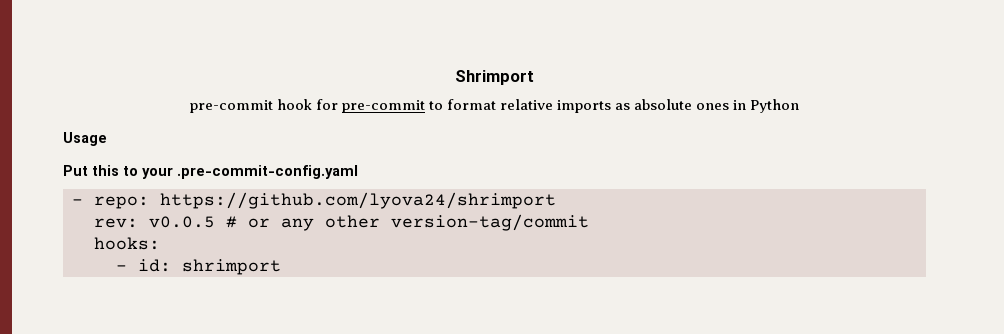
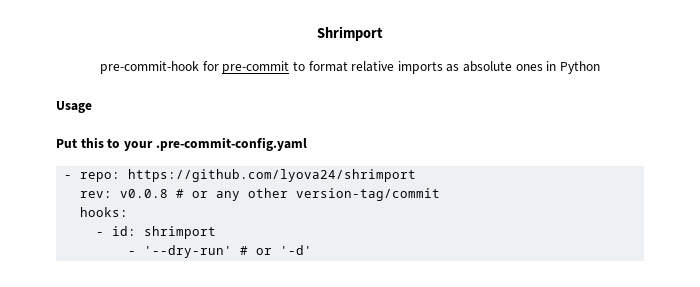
- pre-commit hook for pre-commit to format relative imports as absolute ones in Python
+ pre-commit-hook for pre-commit to format relative imports as absolute ones in Python
- rev: v0.0.5 # or any other version-tag/commit
+ rev: v0.0.8 # or any other version-tag/commit
+ - '--dry-run' # or '-d'

